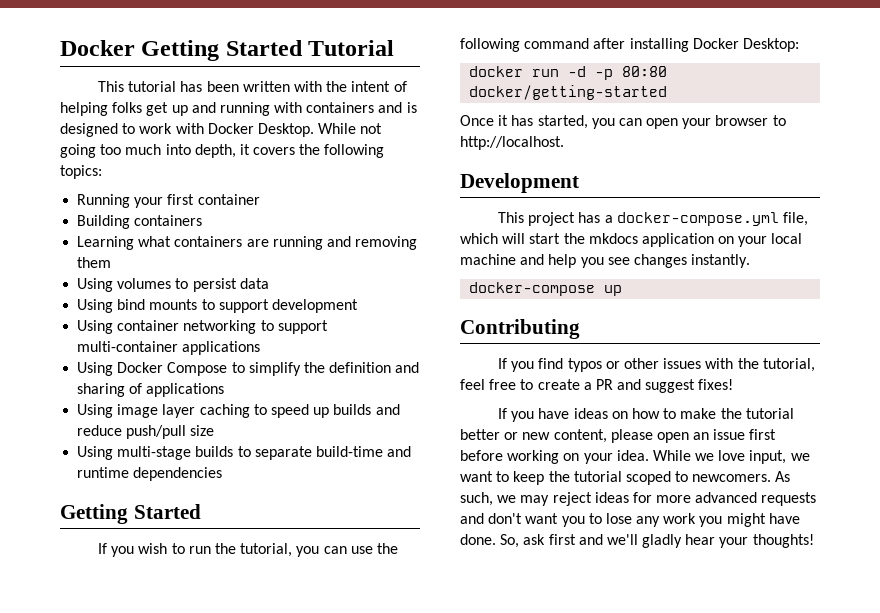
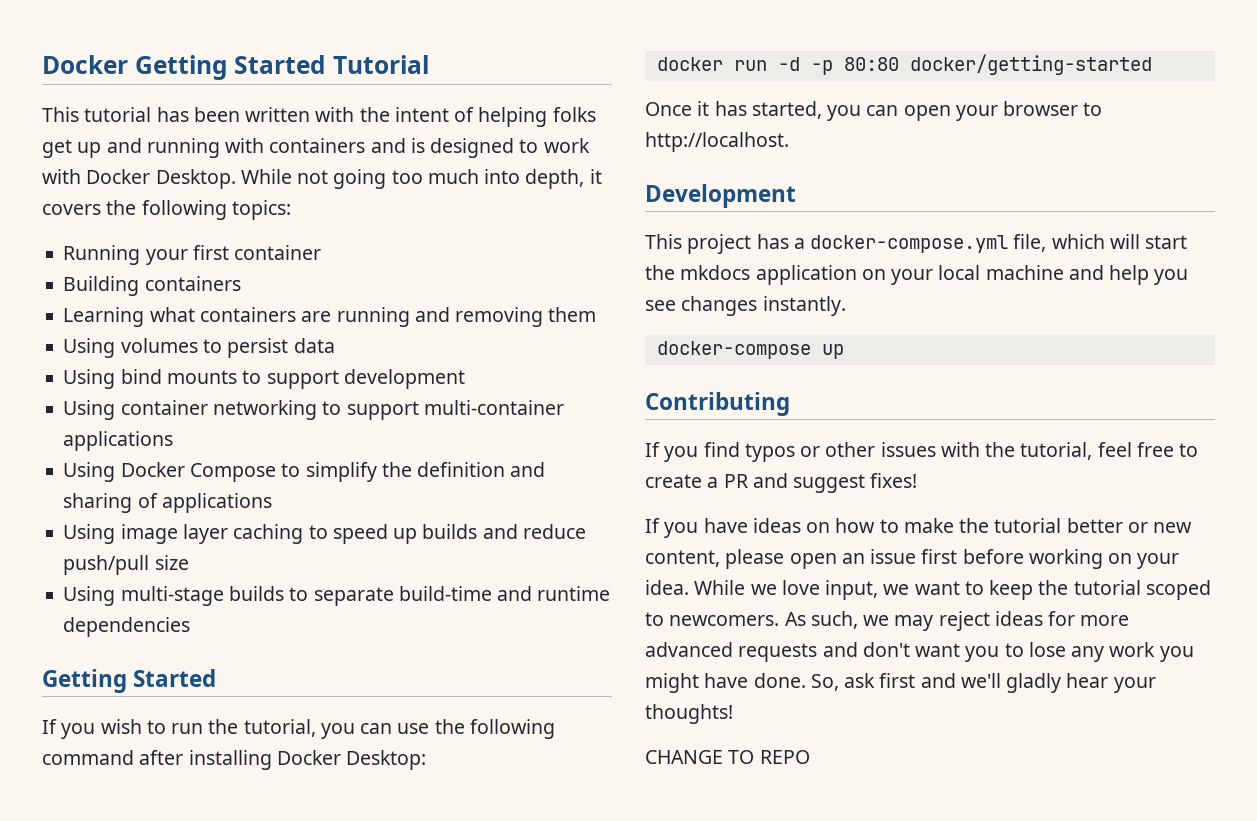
+ CHANGE TO REPO

